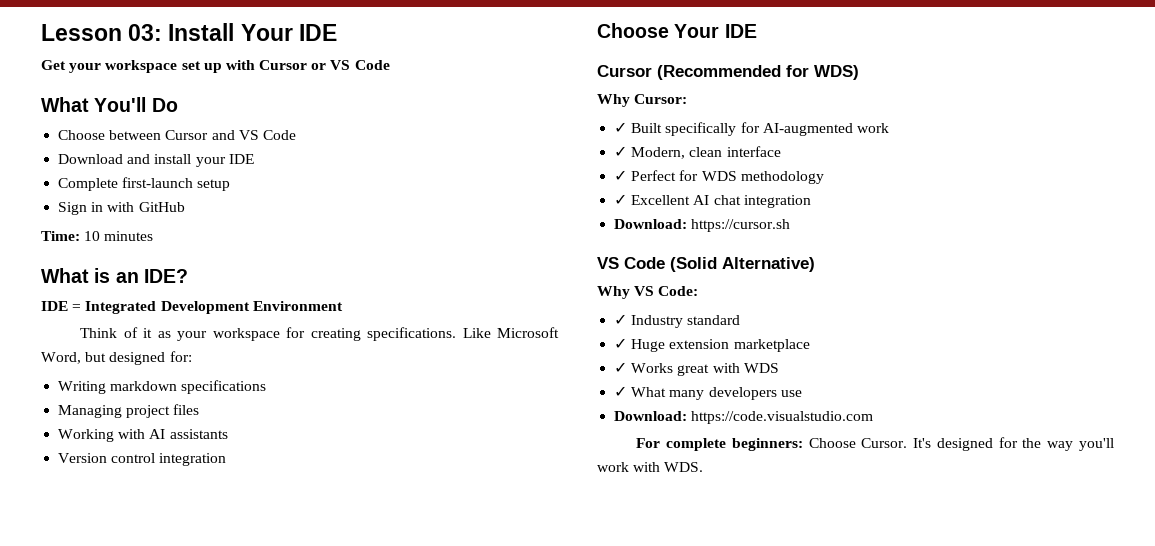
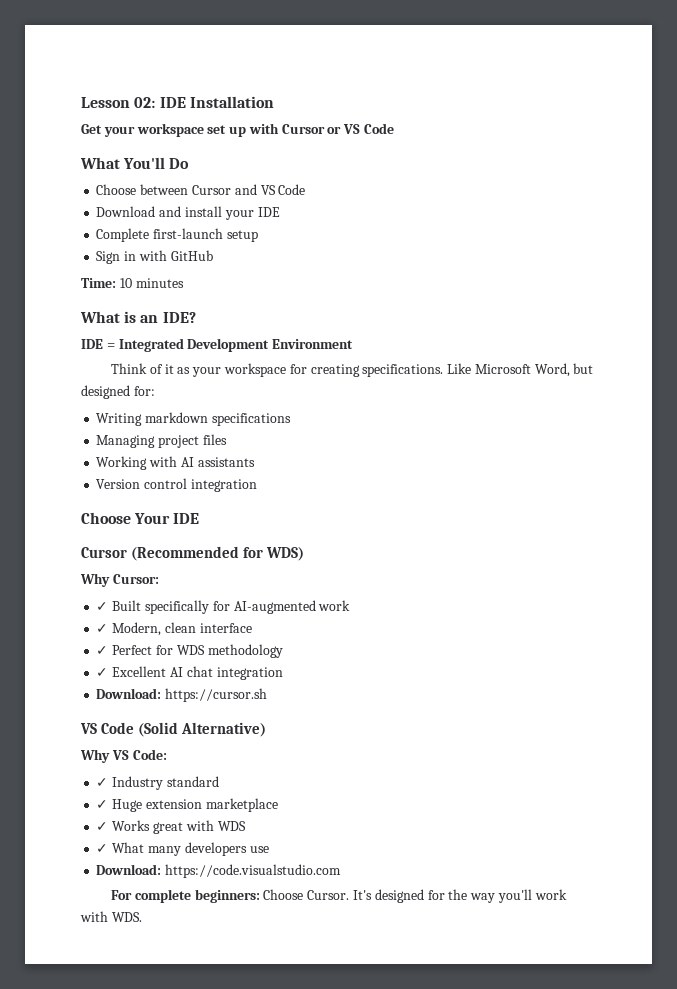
- Lesson 03: Install Your IDE
+ Lesson 02: IDE Installation

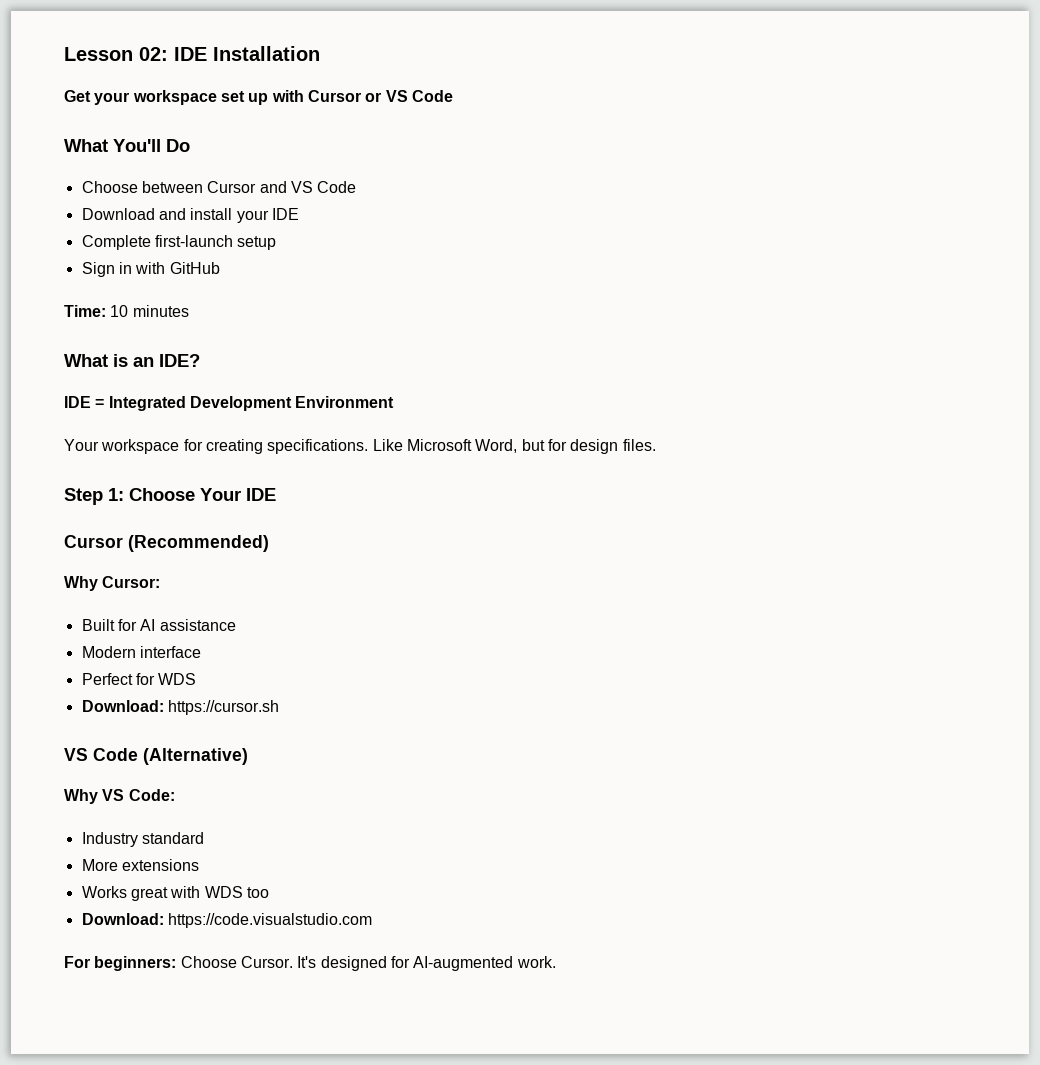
- Think of it as your workspace for creating specifications.
+ Your workspace for creating specifications.
- Like Microsoft Word, but designed for:
- Writing markdown specifications
- Managing project files
- Working with AI assistants
- Version control integration
- Choose Your IDE
+ Like Microsoft Word, but for design files.
+ Step 1: Choose Your IDE
- Cursor (Recommended for WDS)
+ Cursor (Recommended)
- ✓ Built specifically for AI-augmented work
- ✓ Modern, clean interface
+ Built for AI assistance
+ Modern interface
- ✓ Perfect for WDS methodology
- ✓ Excellent AI chat integration
+ Perfect for WDS
- VS Code (Solid Alternative)
+ VS Code (Alternative)
- ✓ Industry standard
+ Industry standard
- ✓ Huge extension marketplace
- ✓ Works great with WDS
- ✓ What many developers use
+ More extensions
+ Works great with WDS too
- For complete beginners: Choose Cursor.
+ For beginners: Choose Cursor.
- It's designed for the way you'll work with WDS.
+ It's designed for AI-augmented work.

